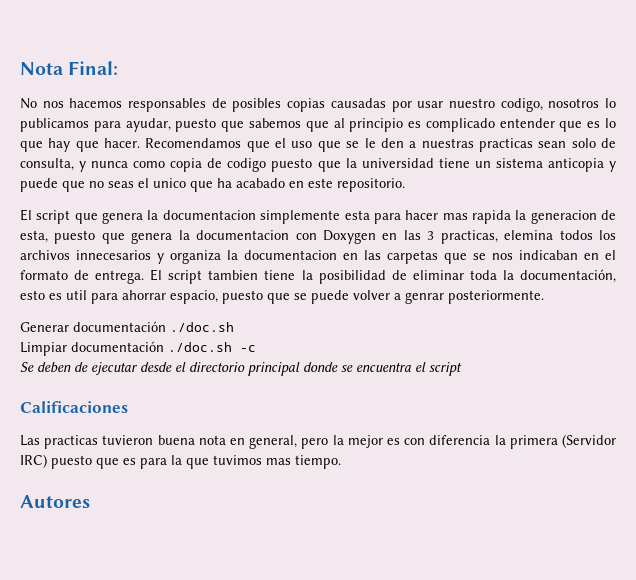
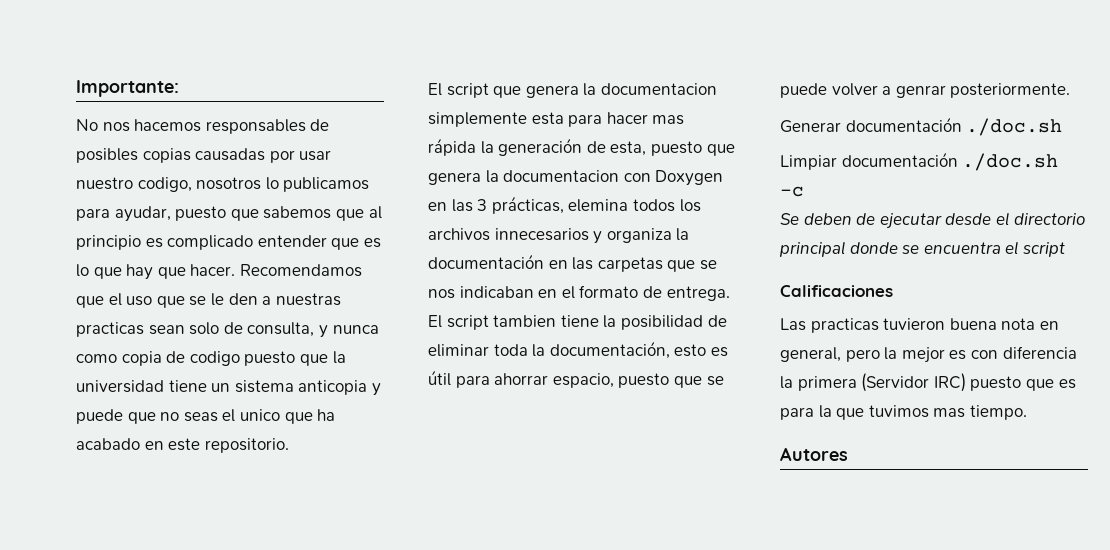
- Nota Final:
+ Importante:
- El script que genera la documentacion simplemente esta para hacer mas rapida la generacion de esta, puesto que genera la documentacion con Doxygen en las 3 practicas, elemina todos los archivos innecesarios y organiza la documentacion en las carpetas que se nos indicaban en el formato de entrega.
+ El script que genera la documentacion simplemente esta para hacer mas rápida la generación de esta, puesto que genera la documentacion con Doxygen en las 3 prácticas, elemina todos los archivos innecesarios y organiza la documentación en las carpetas que se nos indicaban en el formato de entrega.
- El script tambien tiene la posibilidad de eliminar toda la documentación, esto es util para ahorrar espacio, puesto que se puede volver a genrar posteriormente.
+ El script tambien tiene la posibilidad de eliminar toda la documentación, esto es útil para ahorrar espacio, puesto que se puede volver a genrar posteriormente.

